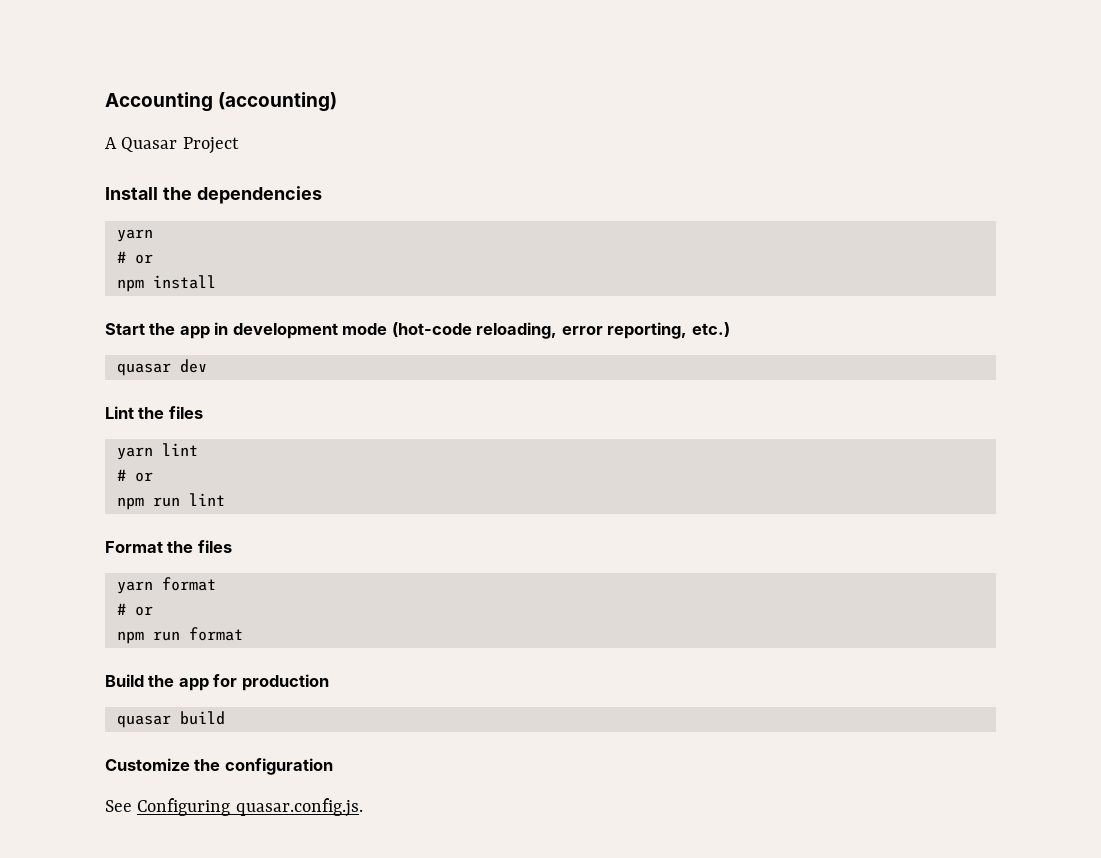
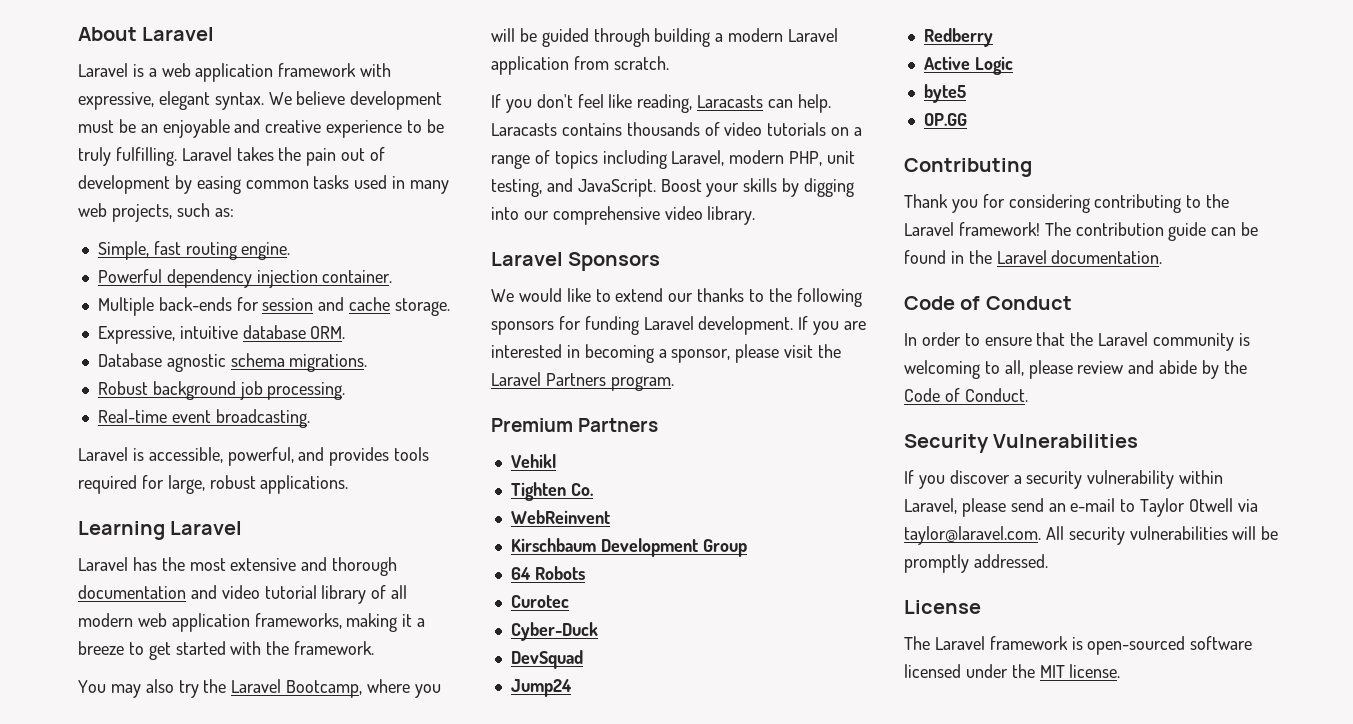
- Accounting (accounting)
- A Quasar Project
- Install the dependencies
- yarn
- # or
- npm install
- Start the app in development mode (hot-code reloading, error reporting, etc.)
- quasar dev
- Lint the files
- yarn lint
- # or
- npm run lint
- Format the files
- yarn format
- # or
- npm run format
- Build the app for production
- quasar build
- Customize the configuration
- See Configuring quasar.config.js.
+ About Laravel
+ Laravel is a web application framework with expressive, elegant syntax. We believe development must be an enjoyable and creative experience to be truly fulfilling. Laravel takes the pain out of development by easing common tasks used in many web projects, such as:
+ Simple, fast routing engine.
+ Powerful dependency injection container.
+ Multiple back-ends for session and cache storage.
+ Expressive, intuitive database ORM.
+ Database agnostic schema migrations.
+ Robust background job processing.
+ Real-time event broadcasting.
+ Laravel is accessible, powerful, and provides tools required for large, robust applications.
+ Learning Laravel
+ Laravel has the most extensive and thorough documentation and video tutorial library of all modern web application frameworks, making it a breeze to get started with the framework.
+ You may also try the Laravel Bootcamp, where you will be guided through building a modern Laravel application from scratch.
+ If you don't feel like reading, Laracasts can help. Laracasts contains thousands of video tutorials on a range of topics including Laravel, modern PHP, unit testing, and JavaScript. Boost your skills by digging into our comprehensive video library.
+ Laravel Sponsors
+ We would like to extend our thanks to the following sponsors for funding Laravel development. If you are interested in becoming a sponsor, please visit the Laravel Partners program.
+ Premium Partners
+ Vehikl
+ Tighten Co.
+ WebReinvent
+ Kirschbaum Development Group
+ 64 Robots
+ Curotec
+ Cyber-Duck
+ DevSquad
+ Jump24
+ Redberry
+ Active Logic
+ byte5
+ OP.GG
+ Contributing
+ Thank you for considering contributing to the Laravel framework! The contribution guide can be found in the Laravel documentation.
+ Code of Conduct
+ In order to ensure that the Laravel community is welcoming to all, please review and abide by the Code of Conduct.
+ Security Vulnerabilities
+ If you discover a security vulnerability within Laravel, please send an e-mail to Taylor Otwell via taylor@laravel.com. All security vulnerabilities will be promptly addressed.
+ License
+ The Laravel framework is open-sourced software licensed under the MIT license.

